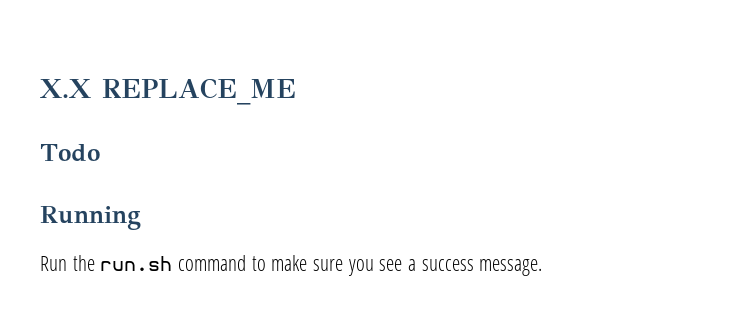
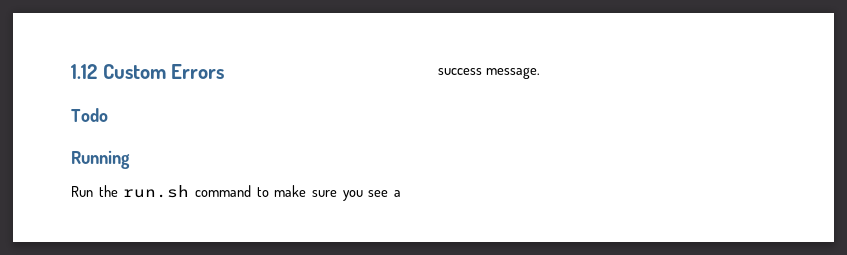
- X.X REPLACE_ME
+ 1.12 Custom Errors

